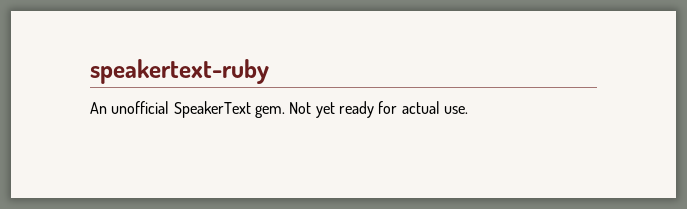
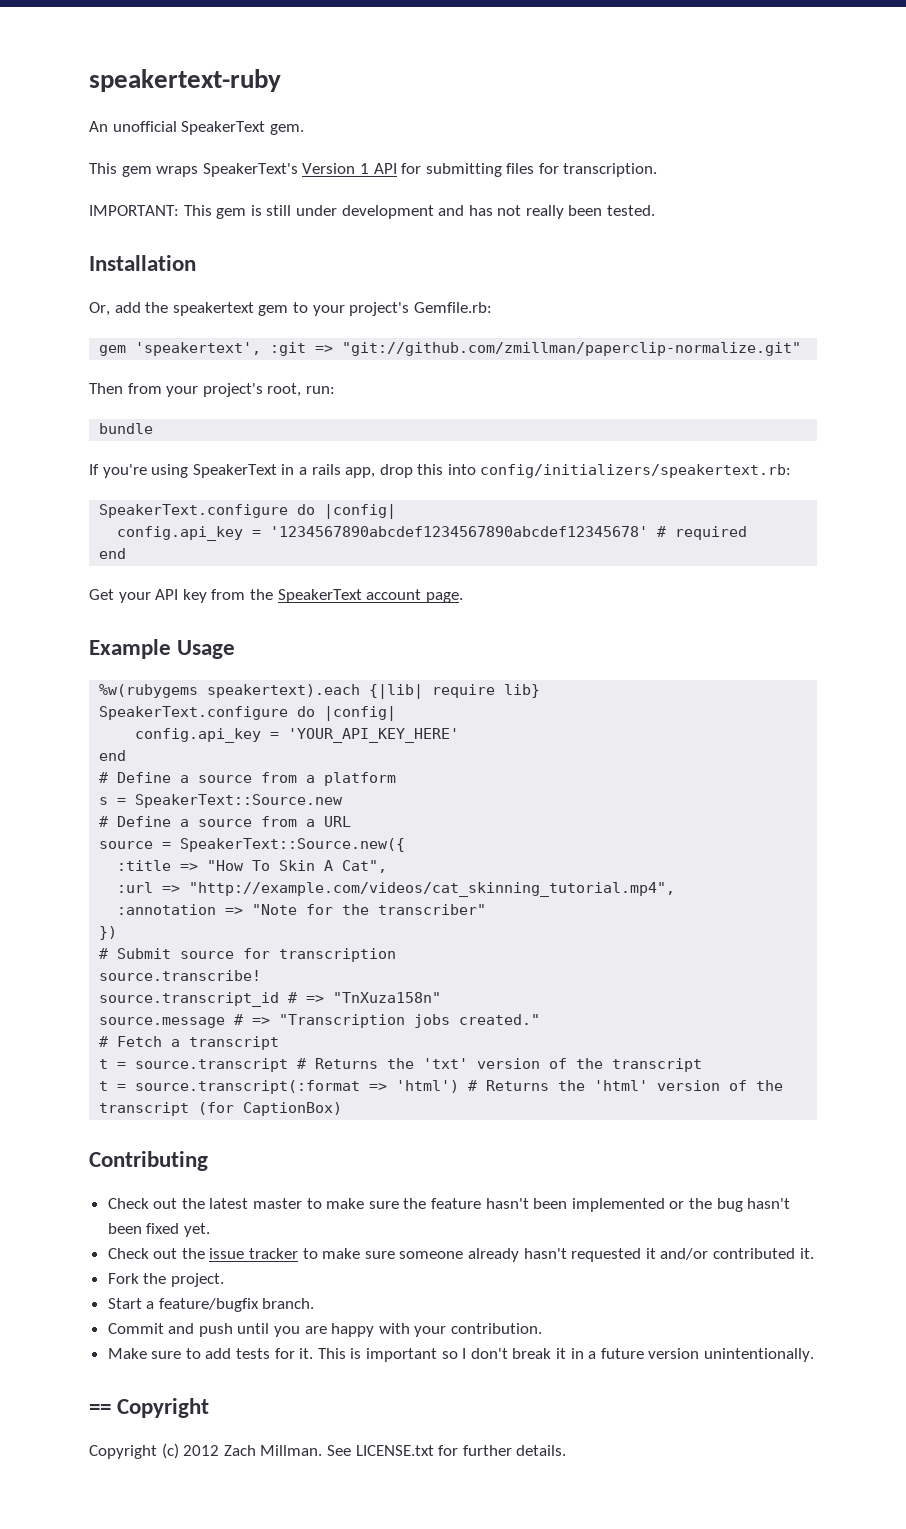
- An unofficial SpeakerText gem. Not yet ready for actual use.
+ An unofficial SpeakerText gem.
+ This gem wraps SpeakerText's Version 1 API for submitting files for transcription.
+ IMPORTANT: This gem is still under development and has not really been tested.
+ Installation
+ Or, add the speakertext gem to your project's Gemfile.rb:
+ gem 'speakertext', :git => "git://github.com/zmillman/paperclip-normalize.git"
+ Then from your project's root, run:
+ bundle
+ If you're using SpeakerText in a rails app, drop this into config/initializers/speakertext.rb:
+ SpeakerText.configure do |config|
+ config.api_key = '1234567890abcdef1234567890abcdef12345678' # required
+ end
+ Get your API key from the SpeakerText account page.
+ Example Usage
+ %w(rubygems speakertext).each {|lib| require lib}
+ SpeakerText.configure do |config|
+ config.api_key = 'YOUR_API_KEY_HERE'
+ end
+ # Define a source from a platform
+ s = SpeakerText::Source.new
+ # Define a source from a URL
+ source = SpeakerText::Source.new({
+ :title => "How To Skin A Cat",
+ :url => "http://example.com/videos/cat_skinning_tutorial.mp4",
+ :annotation => "Note for the transcriber"
+ })
+ # Submit source for transcription
+ source.transcribe!
+ source.transcript_id # => "TnXuza158n"
+ source.message # => "Transcription jobs created."
+ # Fetch a transcript
+ t = source.transcript # Returns the 'txt' version of the transcript
+ t = source.transcript(:format => 'html') # Returns the 'html' version of the transcript (for CaptionBox)
+ Contributing
+ Check out the latest master to make sure the feature hasn't been implemented or the bug hasn't been fixed yet.
+ Check out the issue tracker to make sure someone already hasn't requested it and/or contributed it.
+ Fork the project.
+ Start a feature/bugfix branch.
+ Commit and push until you are happy with your contribution.
+ Make sure to add tests for it. This is important so I don't break it in a future version unintentionally.
+ == Copyright
+ Copyright (c) 2012 Zach Millman. See LICENSE.txt for further details.

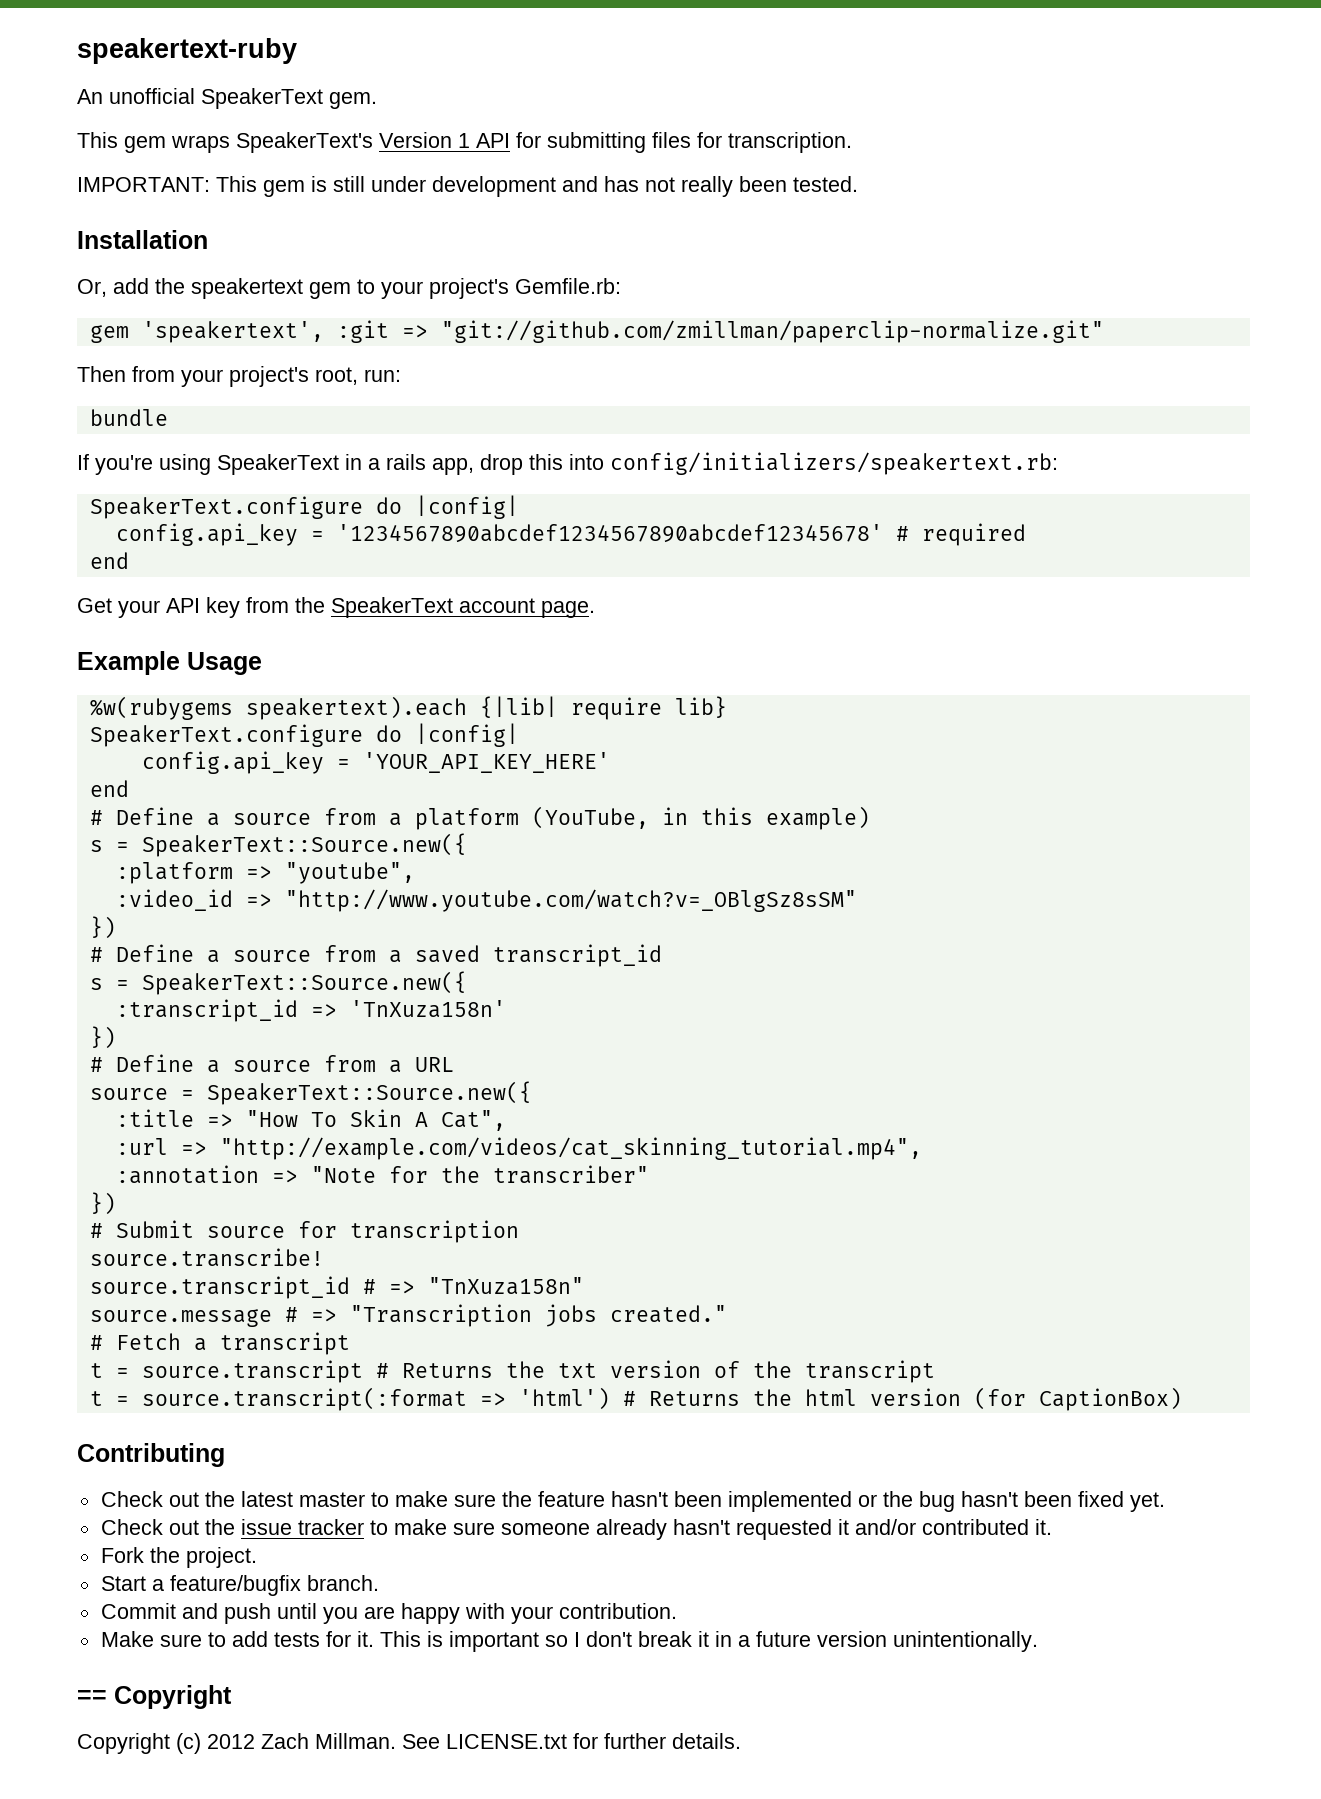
- # Define a source from a platform
- s = SpeakerText::Source.new
+ # Define a source from a platform (YouTube, in this example)
+ s = SpeakerText::Source.new({
+ :platform => "youtube",
+ :video_id => "http://www.youtube.com/watch?v=_OBlgSz8sSM"
+ })
+ # Define a source from a saved transcript_id
+ s = SpeakerText::Source.new({
+ :transcript_id => 'TnXuza158n'
+ })
- t = source.transcript # Returns the 'txt' version of the transcript
+ t = source.transcript # Returns the txt version of the transcript
- t = source.transcript(:format => 'html') # Returns the 'html' version of the transcript (for CaptionBox)
+ t = source.transcript(:format => 'html') # Returns the html version (for CaptionBox)

